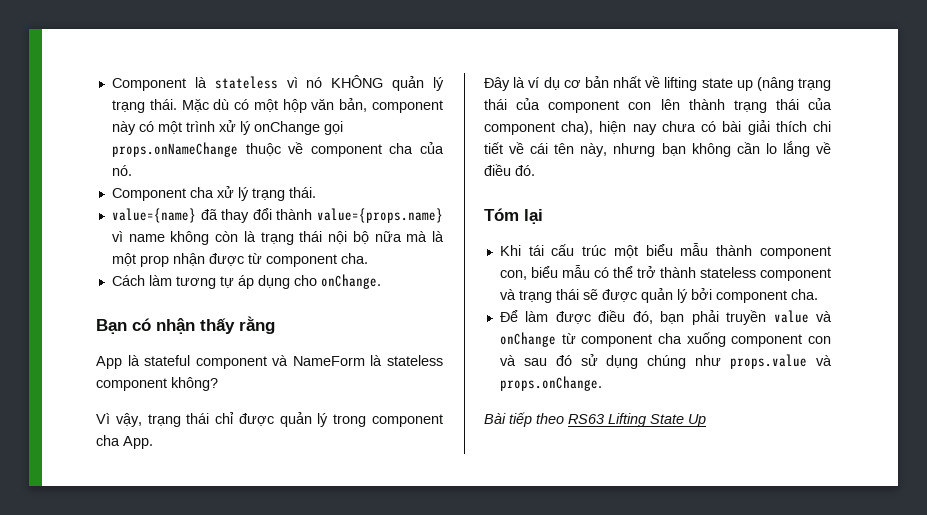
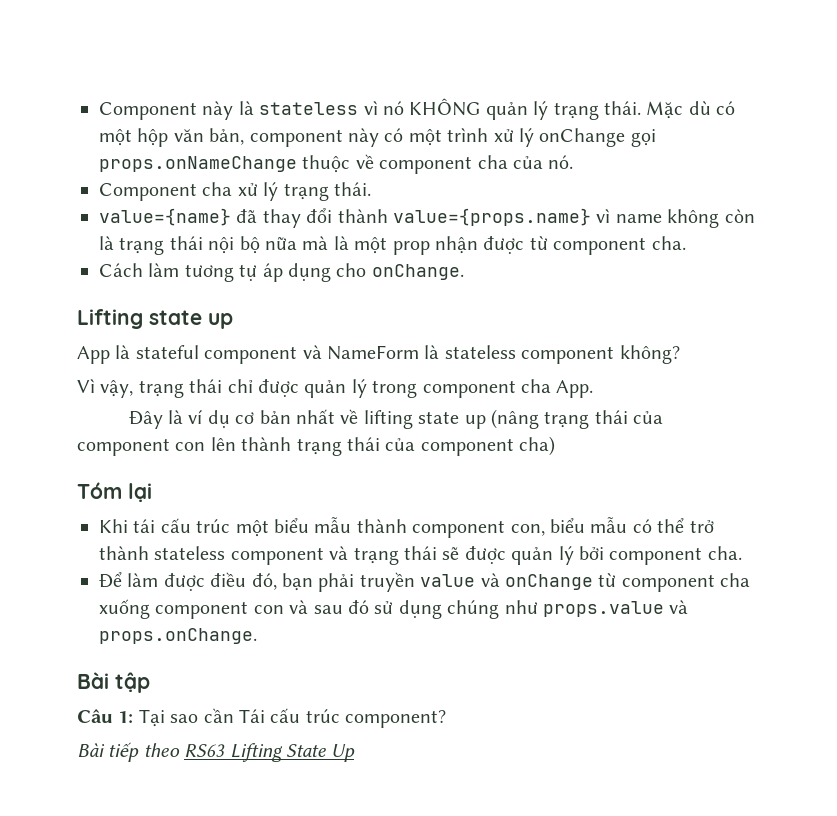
- Component là stateless vì nó KHÔNG quản lý trạng thái.
+ Component này là stateless vì nó KHÔNG quản lý trạng thái.
- Bạn có nhận thấy rằng
+ Lifting state up
- Đây là ví dụ cơ bản nhất về lifting state up (nâng trạng thái của component con lên thành trạng thái của component cha), hiện nay chưa có bài giải thích chi tiết về cái tên này, nhưng bạn không cần lo lắng về điều đó.
+ Đây là ví dụ cơ bản nhất về lifting state up (nâng trạng thái của component con lên thành trạng thái của component cha)
+ Bài tập
+ Câu 1: Tại sao cần Tái cấu trúc component?

